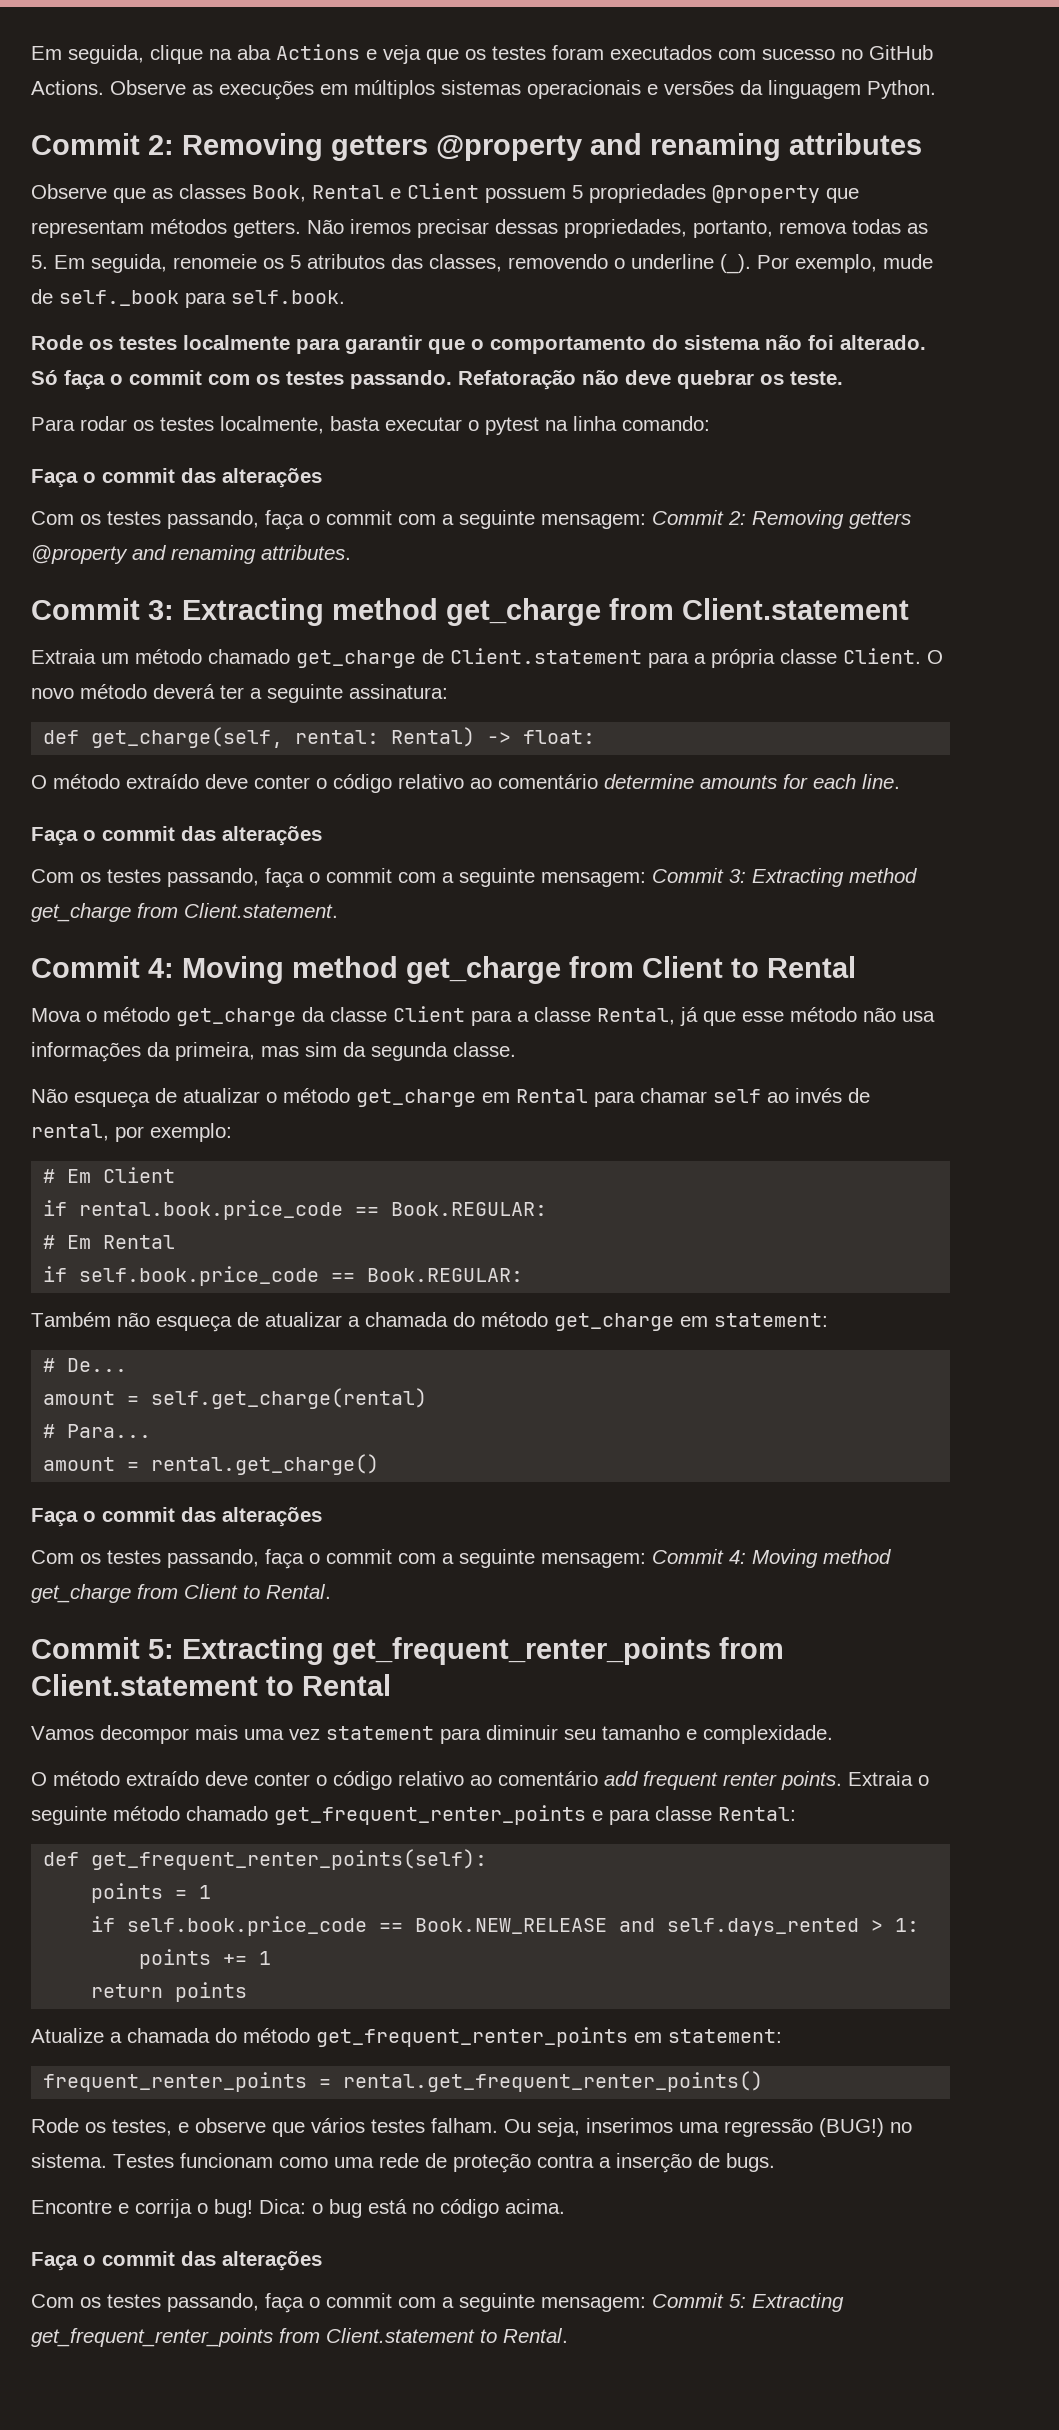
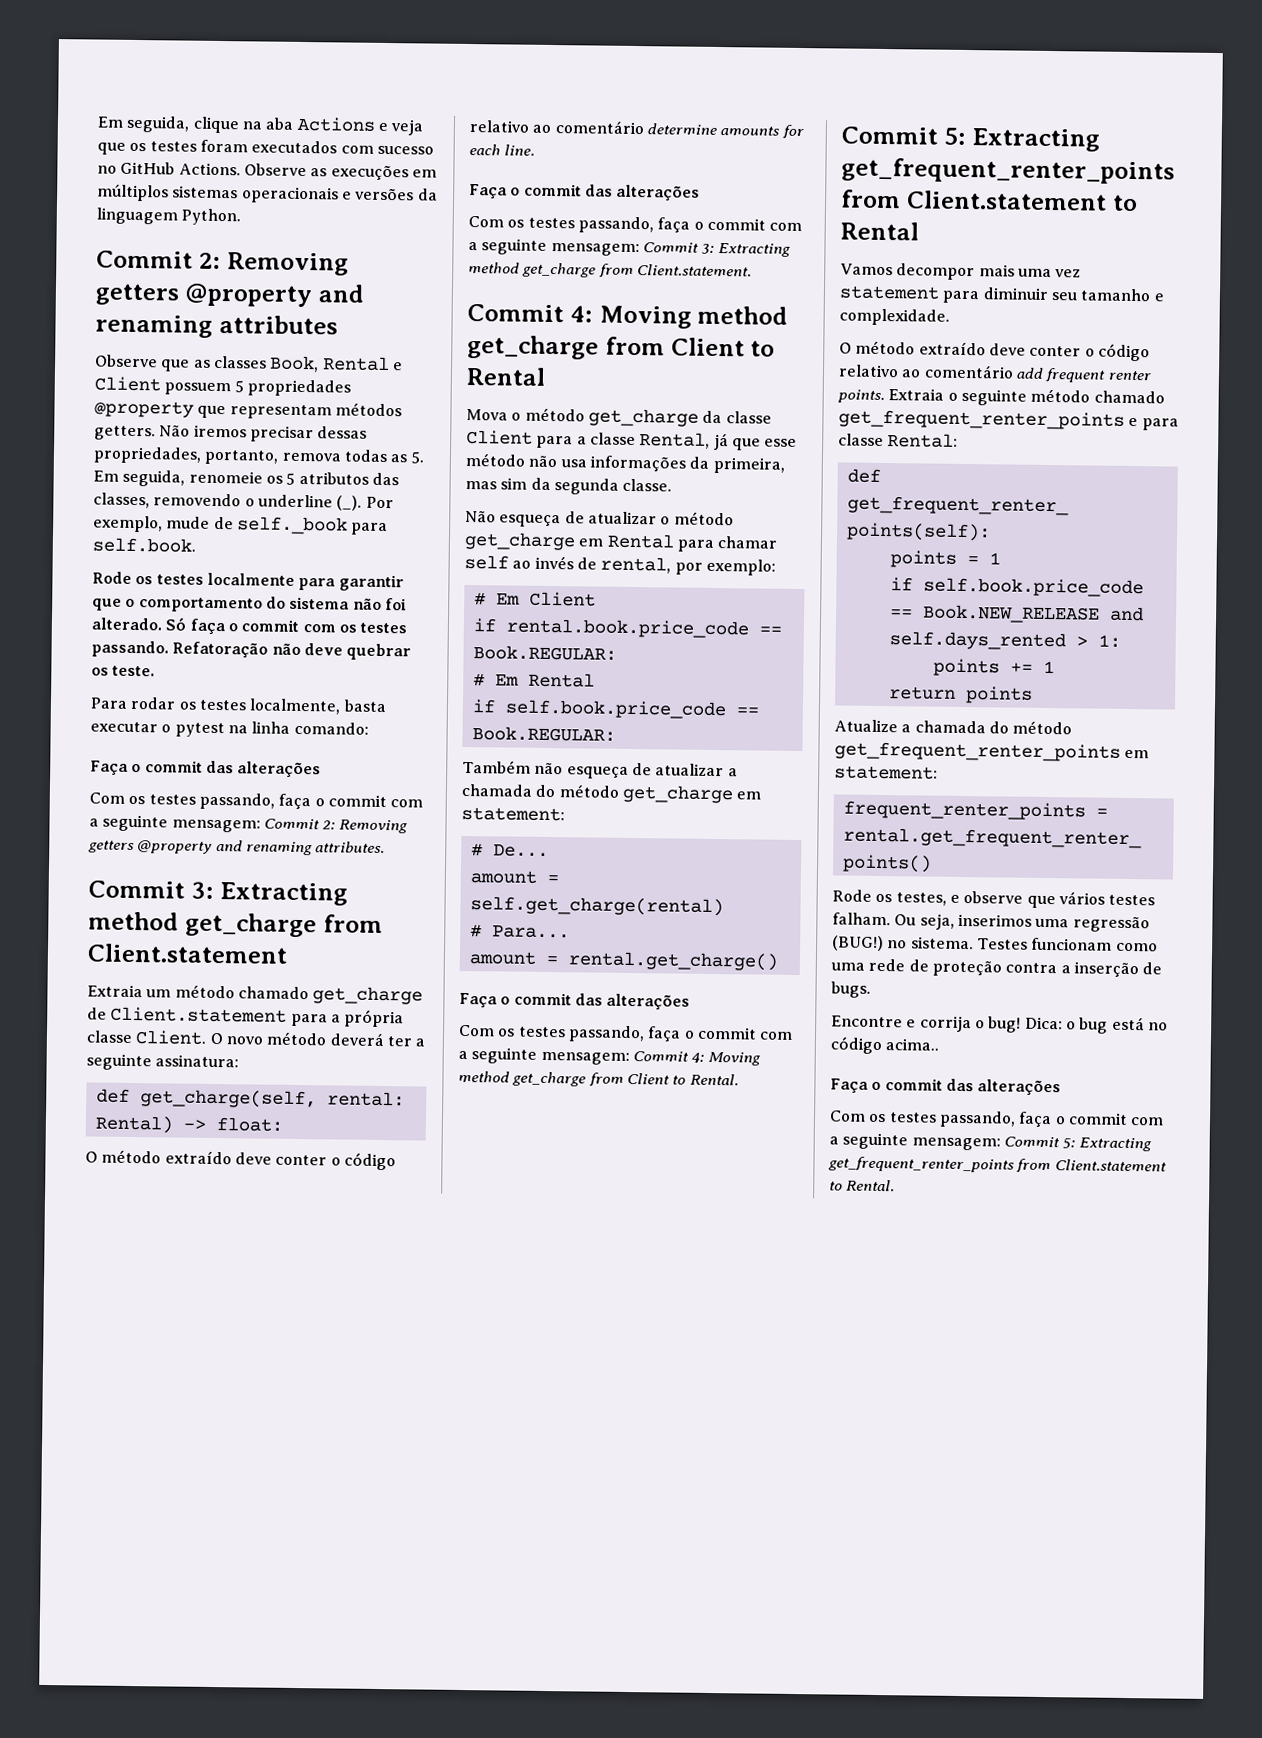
- Dica: o bug está no código acima.
+ Dica: o bug está no código acima..

